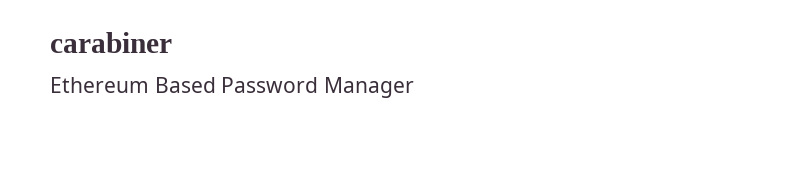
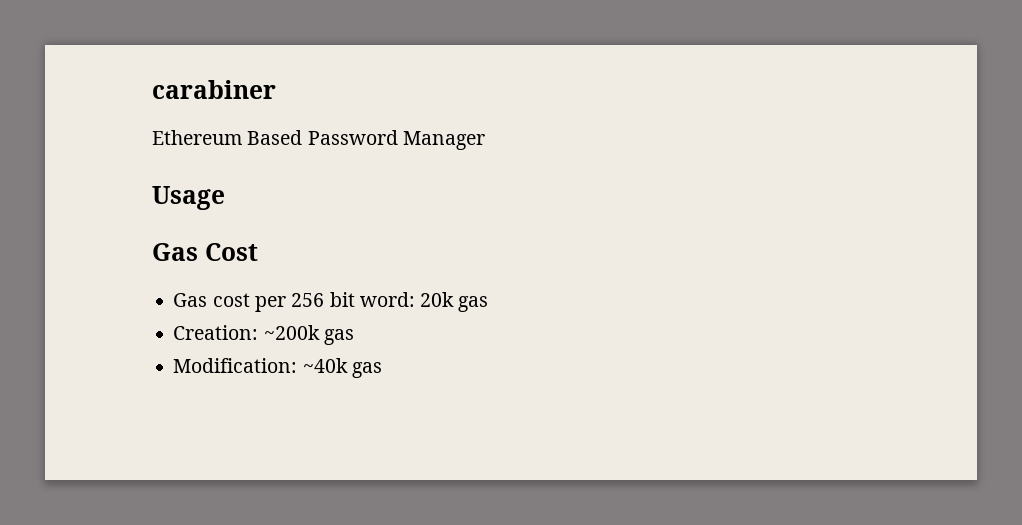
+ Usage
+ Gas Cost
+ Gas cost per 256 bit word: 20k gas
+ Creation: ~200k gas
+ Modification: ~40k gas

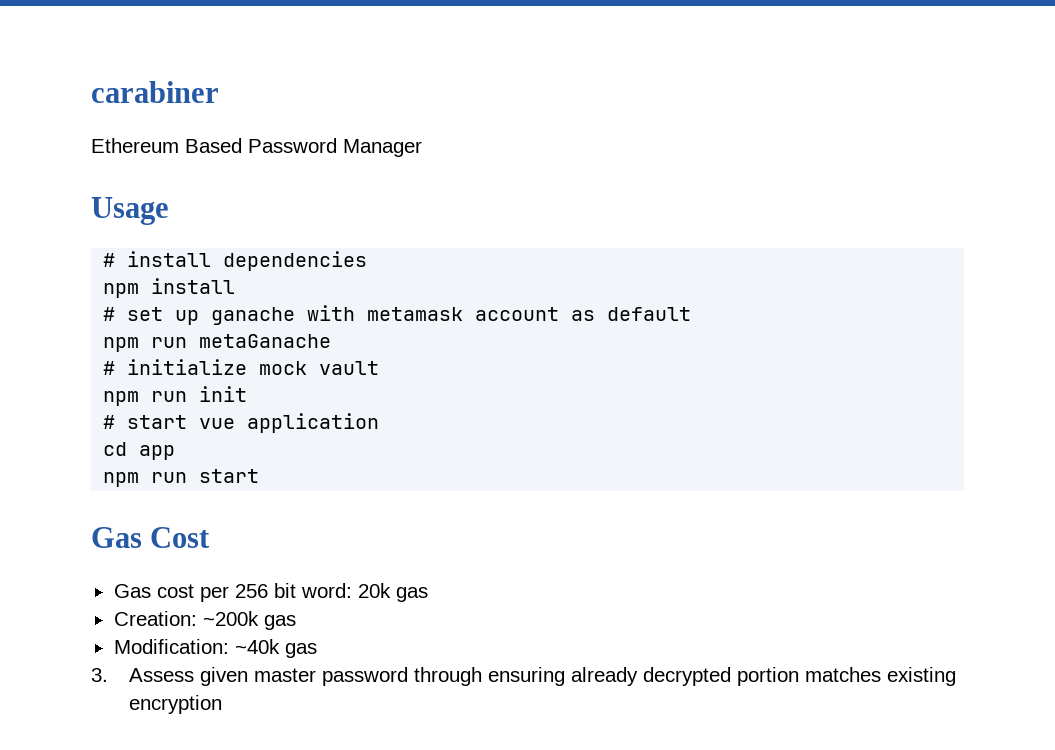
+ # install dependencies
+ npm install
+ # set up ganache with metamask account as default
+ npm run metaGanache
+ # initialize mock vault
+ npm run init
+ # start vue application
+ cd app
+ npm run start
+ 3. Assess given master password through ensuring already decrypted portion matches existing encryption

